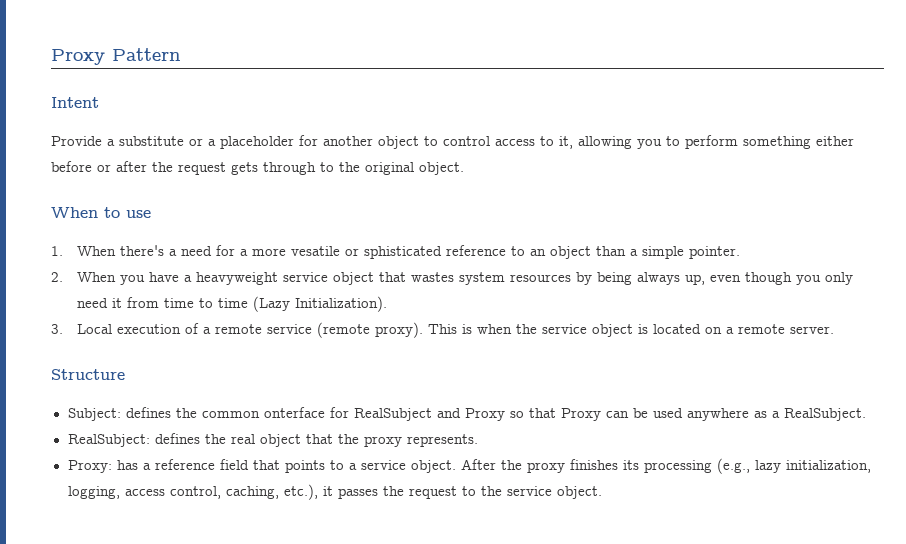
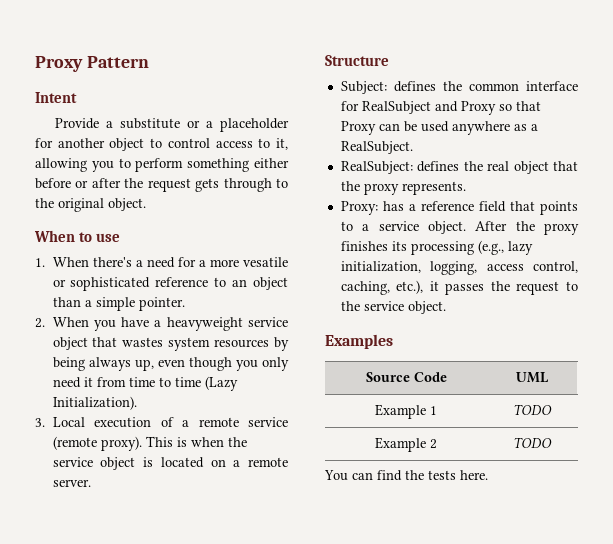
- 1. When there's a need for a more vesatile or sphisticated reference to an object than a simple pointer.
+ 1. When there's a need for a more vesatile or sophisticated reference to an object than a simple pointer.
- Subject: defines the common onterface for RealSubject and Proxy so that Proxy can be used anywhere as a RealSubject.
+ Subject: defines the common interface for RealSubject and Proxy so that Proxy can be used anywhere as a RealSubject.
+ Examples
+ Source Code | UML
+ Example 1 | TODO
+ Example 2 | TODO
+ You can find the tests here.

